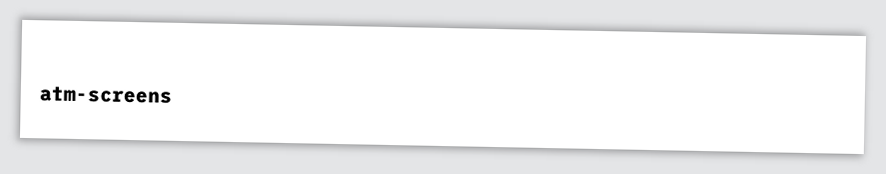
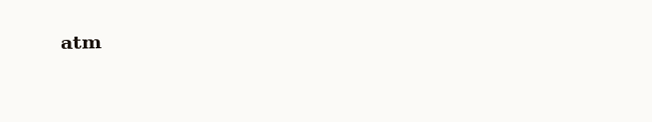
- atm-screens
+ atm

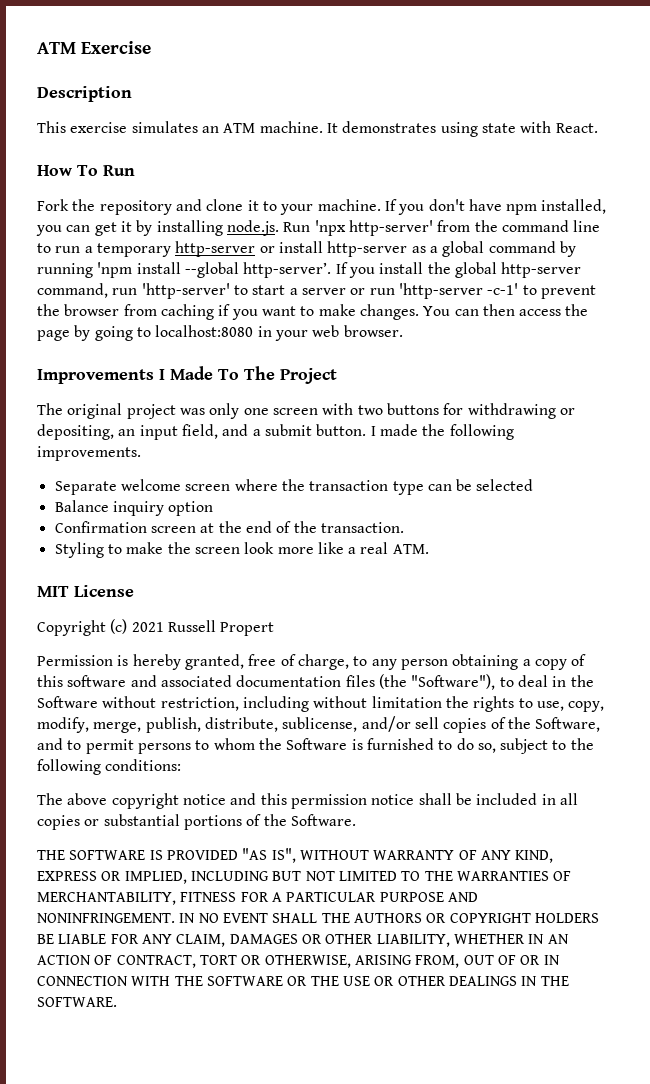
- atm
+ ATM Exercise
+ Description
+ This exercise simulates an ATM machine. It demonstrates using state with React.
+ How To Run
+ Fork the repository and clone it to your machine. If you don't have npm installed, you can get it by installing node.js. Run 'npx http-server' from the command line to run a temporary http-server or install http-server as a global command by running 'npm install --global http-server’. If you install the global http-server command, run 'http-server' to start a server or run 'http-server -c-1' to prevent the browser from caching if you want to make changes. You can then access the page by going to localhost:8080 in your web browser.
+ Improvements I Made To The Project
+ The original project was only one screen with two buttons for withdrawing or depositing, an input field, and a submit button. I made the following improvements.
+ Separate welcome screen where the transaction type can be selected
+ Balance inquiry option
+ Confirmation screen at the end of the transaction.
+ Styling to make the screen look more like a real ATM.
+ MIT License
+ Copyright (c) 2021 Russell Propert
+ Permission is hereby granted, free of charge, to any person obtaining a copy of this software and associated documentation files (the "Software"), to deal in the Software without restriction, including without limitation the rights to use, copy, modify, merge, publish, distribute, sublicense, and/or sell copies of the Software, and to permit persons to whom the Software is furnished to do so, subject to the following conditions:
+ The above copyright notice and this permission notice shall be included in all copies or substantial portions of the Software.
+ THE SOFTWARE IS PROVIDED "AS IS", WITHOUT WARRANTY OF ANY KIND, EXPRESS OR IMPLIED, INCLUDING BUT NOT LIMITED TO THE WARRANTIES OF MERCHANTABILITY, FITNESS FOR A PARTICULAR PURPOSE AND NONINFRINGEMENT. IN NO EVENT SHALL THE AUTHORS OR COPYRIGHT HOLDERS BE LIABLE FOR ANY CLAIM, DAMAGES OR OTHER LIABILITY, WHETHER IN AN ACTION OF CONTRACT, TORT OR OTHERWISE, ARISING FROM, OUT OF OR IN CONNECTION WITH THE SOFTWARE OR THE USE OR OTHER DEALINGS IN THE SOFTWARE.

